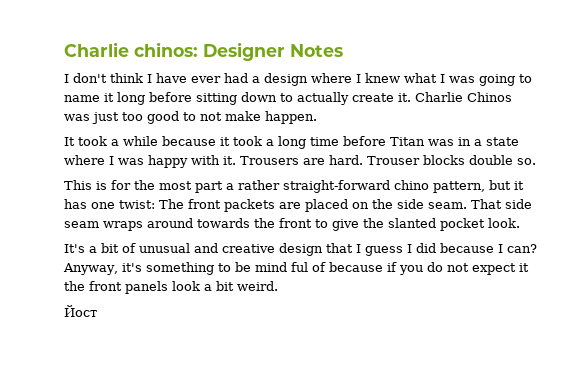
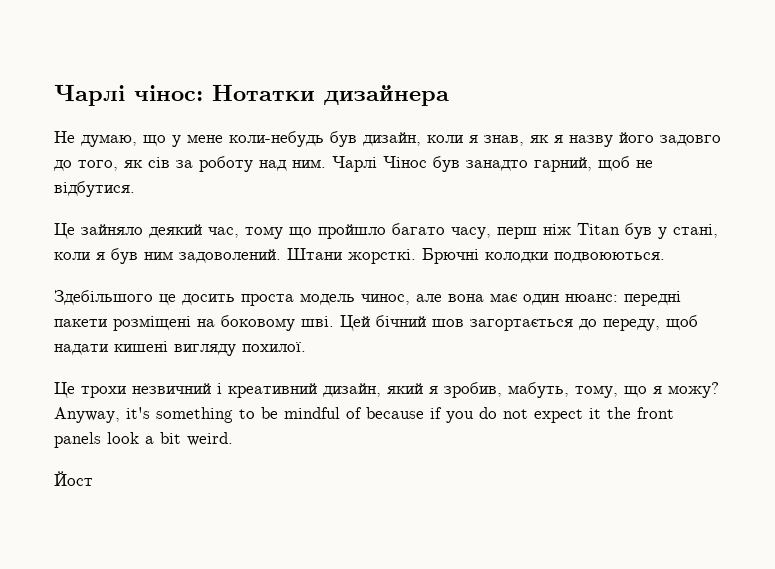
- Charlie chinos: Designer Notes
- I don't think I have ever had a design where I knew what I was going to name it long before sitting down to actually create it. Charlie Chinos was just too good to not make happen.
- It took a while because it took a long time before Titan was in a state where I was happy with it. Trousers are hard. Trouser blocks double so.
- This is for the most part a rather straight-forward chino pattern, but it has one twist: The front packets are placed on the side seam. That side seam wraps around towards the front to give the slanted pocket look.
- It's a bit of unusual and creative design that I guess I did because I can?
+ Чарлі чінос: Нотатки дизайнера
+ Не думаю, що у мене коли-небудь був дизайн, коли я знав, як я назву його задовго до того, як сів за роботу над ним. Чарлі Чінос був занадто гарний, щоб не відбутися.
+ Це зайняло деякий час, тому що пройшло багато часу, перш ніж Titan був у стані, коли я був ним задоволений. Штани жорсткі. Брючні колодки подвоюються.
+ Здебільшого це досить проста модель чинос, але вона має один нюанс: передні пакети розміщені на боковому шві. Цей бічний шов загортається до переду, щоб надати кишені вигляду похилої.
+ Це трохи незвичний і креативний дизайн, який я зробив, мабуть, тому, що я можу?
- Anyway, it's something to be mind ful of because if you do not expect it the front panels look a bit weird.
+ Anyway, it's something to be mindful of because if you do not expect it the front panels look a bit weird.

